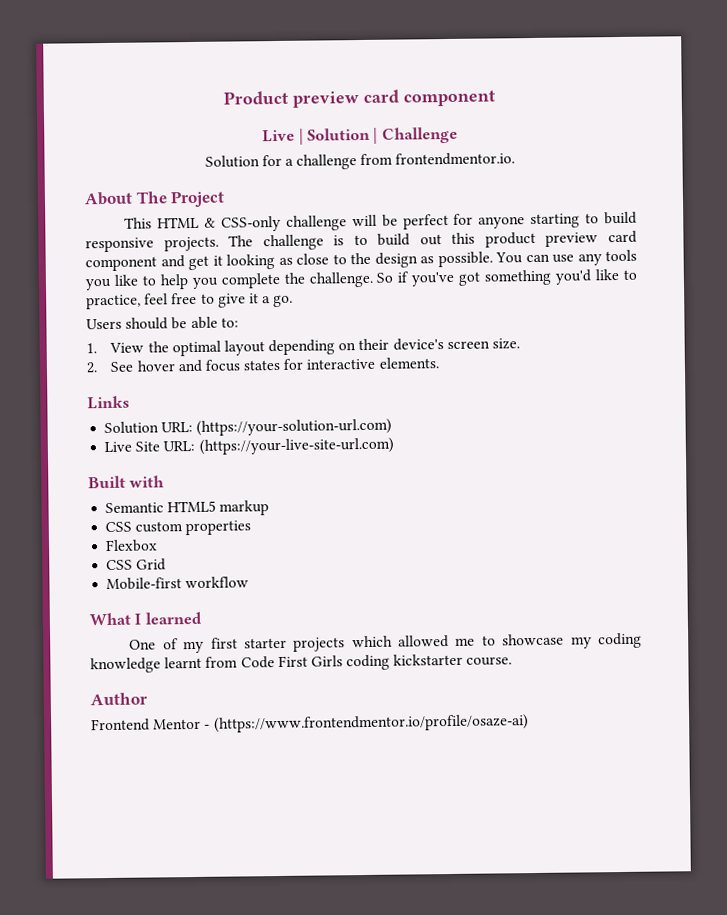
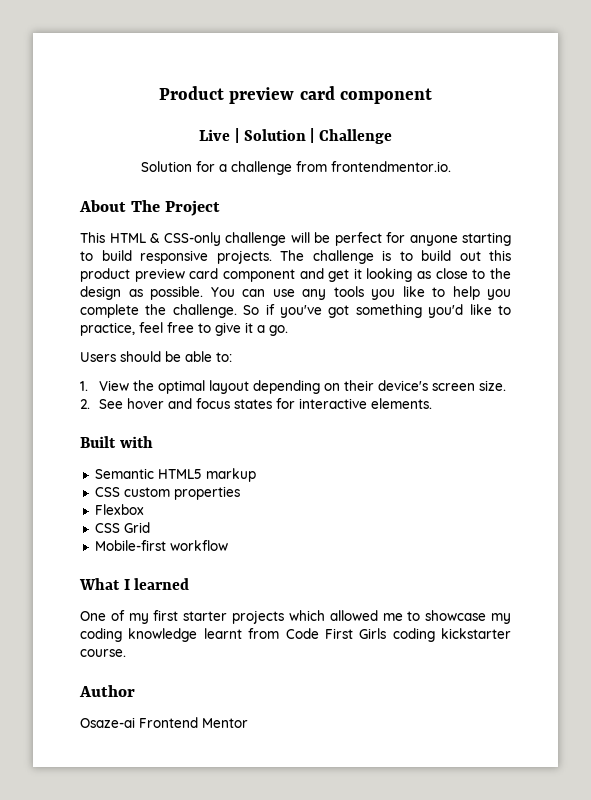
- Links
- Solution URL: (https://your-solution-url.com)
- Live Site URL: (https://your-live-site-url.com)
- Frontend Mentor - (https://www.frontendmentor.io/profile/osaze-ai)
+ Osaze-ai Frontend Mentor

